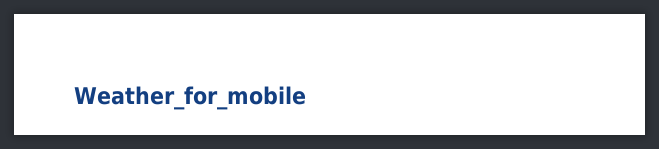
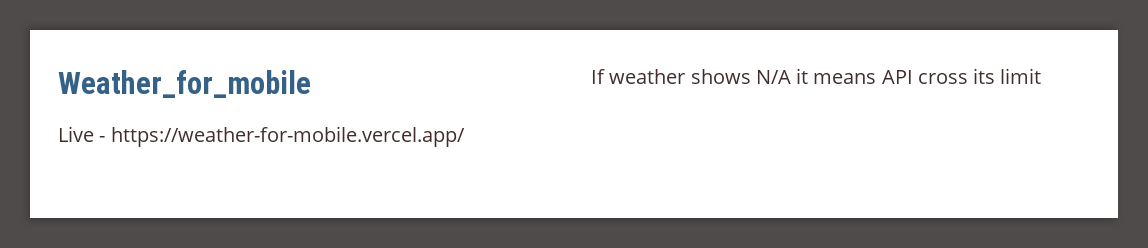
+ Live - https://weather-for-mobile.vercel.app/
+ If weather shows N/A it means API cross its limit

